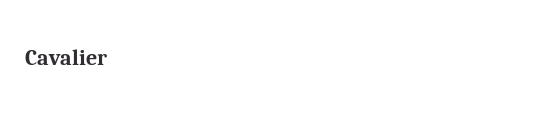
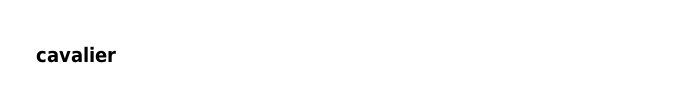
- Cavalier
+ cavalier

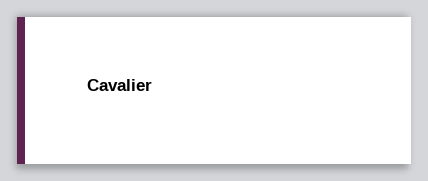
- cavalier
+ Cavalier

